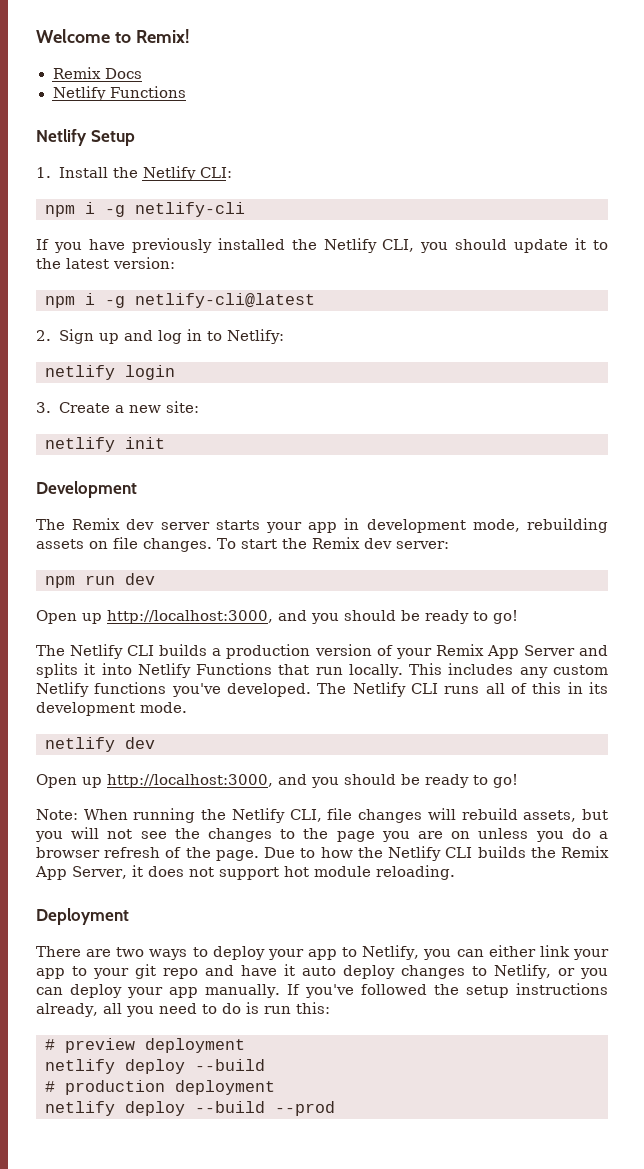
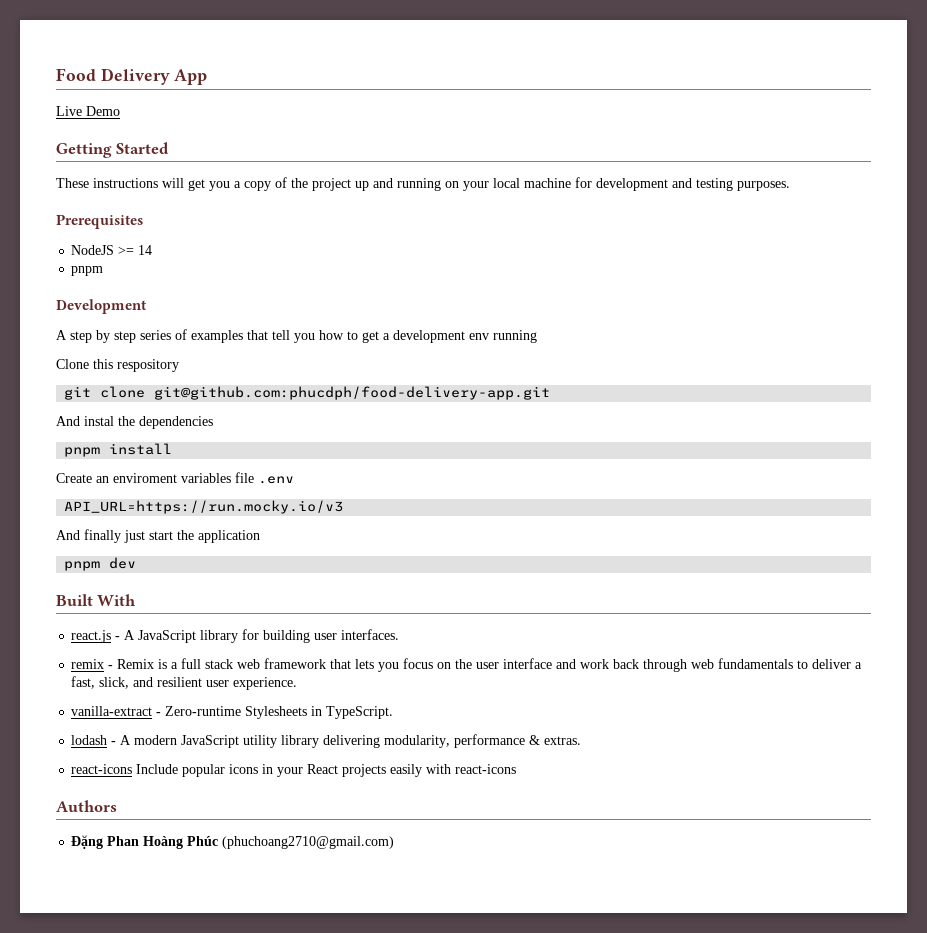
- Welcome to Remix!
- Remix Docs
- Netlify Functions
- Netlify Setup
- 1. Install the Netlify CLI:
- npm i -g netlify-cli
- If you have previously installed the Netlify CLI, you should update it to the latest version:
- npm i -g netlify-cli@latest
- 2. Sign up and log in to Netlify:
- netlify login
- 3. Create a new site:
- netlify init
+ Food Delivery App
+ Live Demo
+ Getting Started
+ These instructions will get you a copy of the project up and running on your local machine for development and testing purposes.
+ Prerequisites
+ NodeJS >= 14
+ pnpm
  Development
- The Remix dev server starts your app in development mode, rebuilding assets on file changes. To start the Remix dev server:
- npm run dev
- Open up http://localhost:3000, and you should be ready to go!
- The Netlify CLI builds a production version of your Remix App Server and splits it into Netlify Functions that run locally. This includes any custom Netlify functions you've developed. The Netlify CLI runs all of this in its development mode.
- netlify dev
- Open up http://localhost:3000, and you should be ready to go!
- Note: When running the Netlify CLI, file changes will rebuild assets, but you will not see the changes to the page you are on unless you do a browser refresh of the page. Due to how the Netlify CLI builds the Remix App Server, it does not support hot module reloading.
- Deployment
- There are two ways to deploy your app to Netlify, you can either link your app to your git repo and have it auto deploy changes to Netlify, or you can deploy your app manually. If you've followed the setup instructions already, all you need to do is run this:
- # preview deployment
- netlify deploy --build
- # production deployment
- netlify deploy --build --prod
+ A step by step series of examples that tell you how to get a development env running
+ Clone this respository
+ git clone git@github.com:phucdph/food-delivery-app.git
+ And instal the dependencies
+ pnpm install
+ Create an enviroment variables file .env
+ API_URL=https://run.mocky.io/v3
+ And finally just start the application
+ pnpm dev
+ Built With
+ react.js - A JavaScript library for building user interfaces.
+ remix - Remix is a full stack web framework that lets you focus on the user interface and work back through web fundamentals to deliver a fast, slick, and resilient user experience.
+ vanilla-extract - Zero-runtime Stylesheets in TypeScript.
+ lodash - A modern JavaScript utility library delivering modularity, performance & extras.
+ react-icons Include popular icons in your React projects easily with react-icons
+ Authors
+ Đặng Phan Hoàng Phúc (phuchoang2710@gmail.com)

